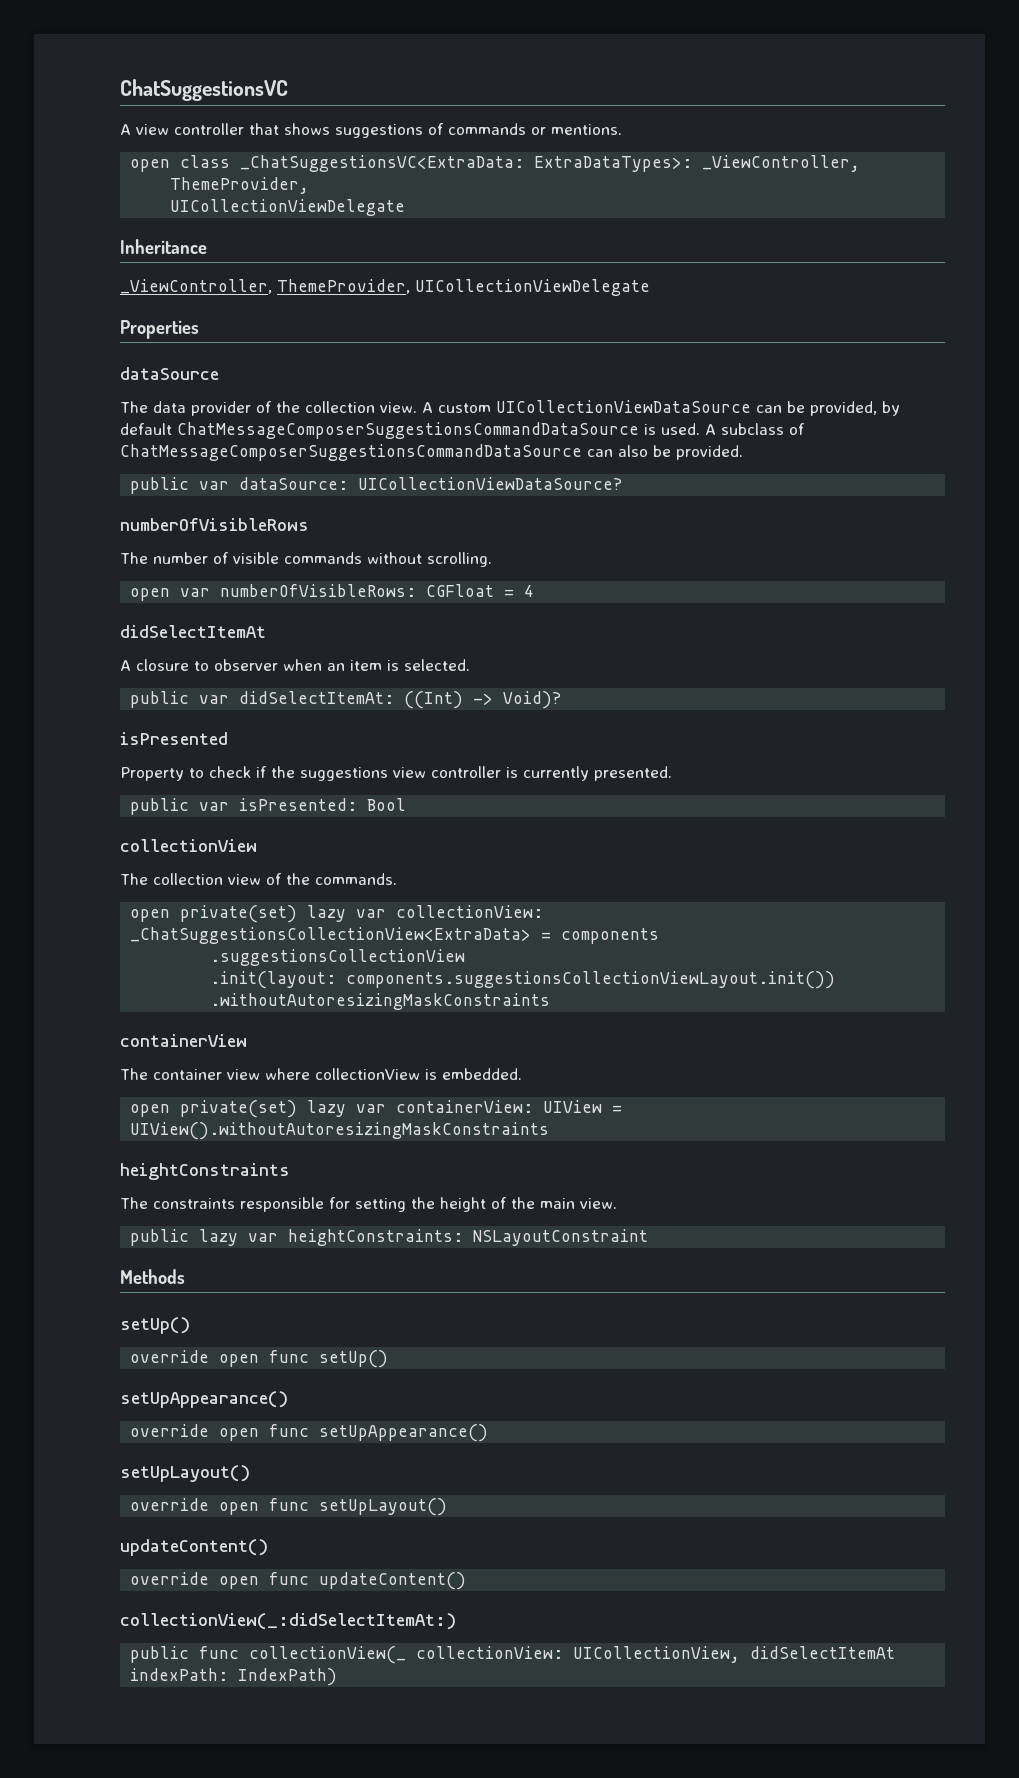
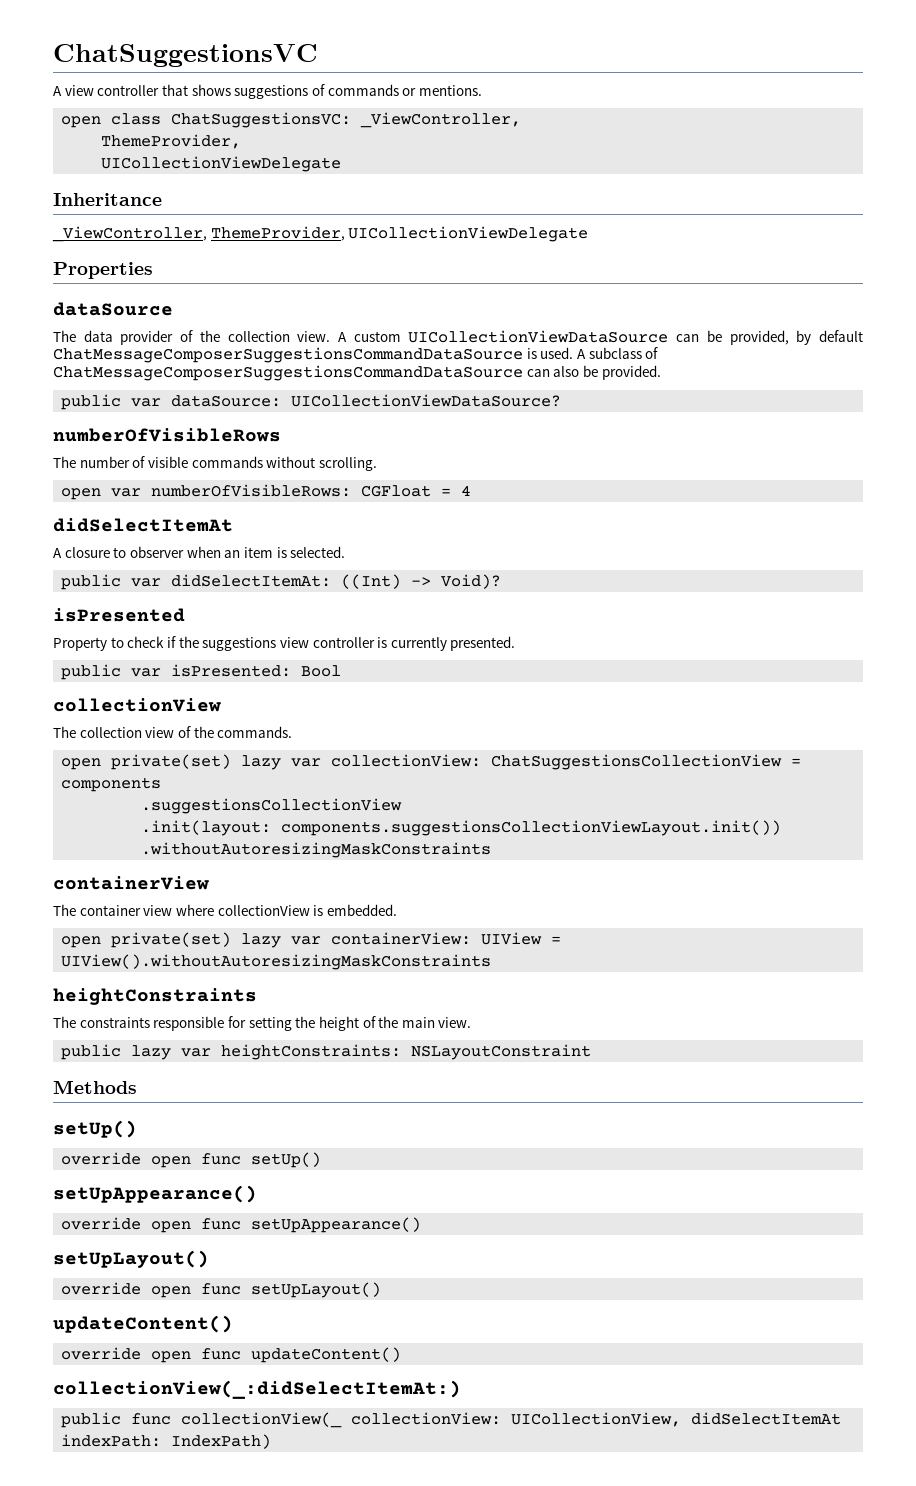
- open class _ChatSuggestionsVC<ExtraData: ExtraDataTypes>: _ViewController,
+ open class ChatSuggestionsVC: _ViewController,
- open private(set) lazy var collectionView: _ChatSuggestionsCollectionView<ExtraData> = components
+ open private(set) lazy var collectionView: ChatSuggestionsCollectionView = components

